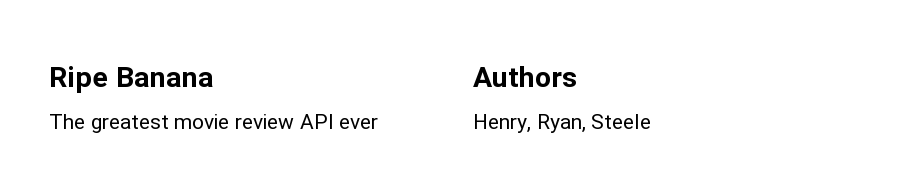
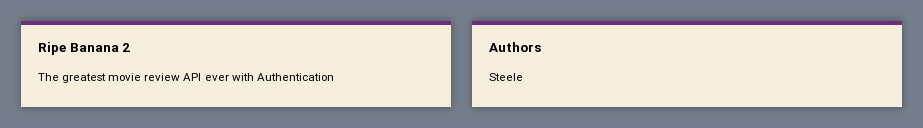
- Ripe Banana
+ Ripe Banana 2
- The greatest movie review API ever
+ The greatest movie review API ever with Authentication
- Henry, Ryan, Steele
+ Steele

